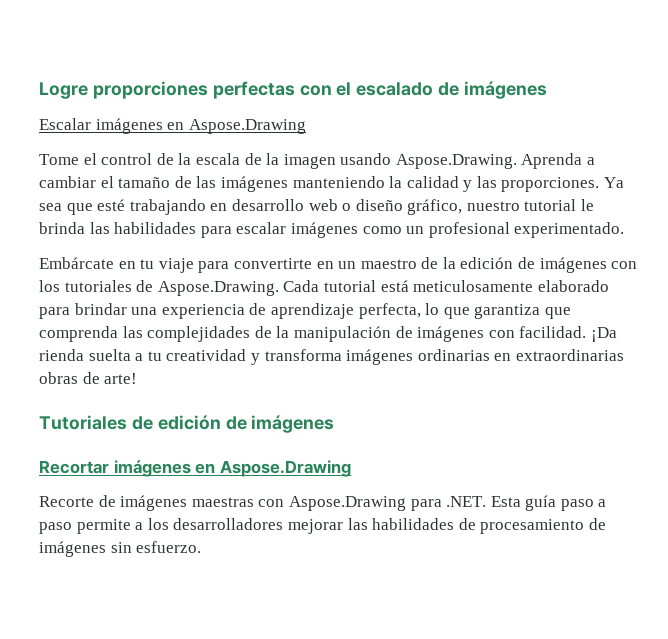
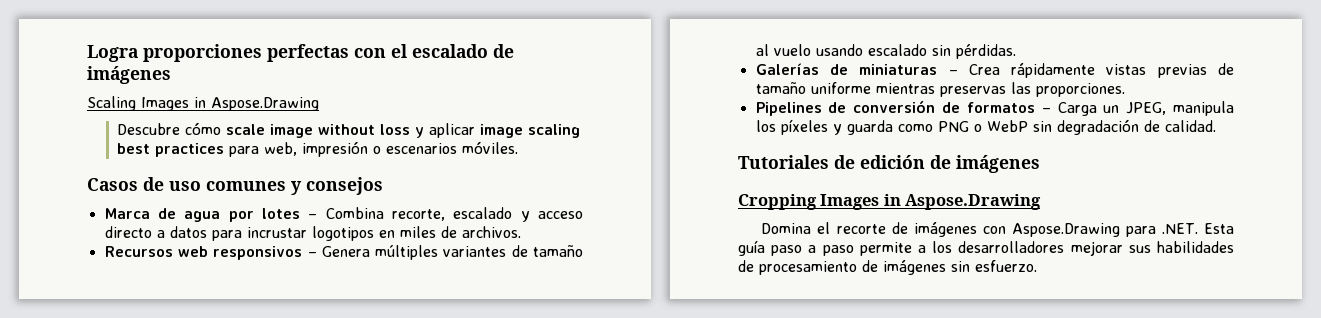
- Logre proporciones perfectas con el escalado de imágenes
+ Logra proporciones perfectas con el escalado de imágenes
- Escalar imágenes en Aspose.Drawing
- Tome el control de la escala de la imagen usando Aspose.Drawing. Aprenda a cambiar el tamaño de las imágenes manteniendo la calidad y las proporciones. Ya sea que esté trabajando en desarrollo web o diseño gráfico, nuestro tutorial le brinda las habilidades para escalar imágenes como un profesional experimentado.
- Embárcate en tu viaje para convertirte en un maestro de la edición de imágenes con los tutoriales de Aspose.Drawing. Cada tutorial está meticulosamente elaborado para brindar una experiencia de aprendizaje perfecta, lo que garantiza que comprenda las complejidades de la manipulación de imágenes con facilidad. ¡Da rienda suelta a tu creatividad y transforma imágenes ordinarias en extraordinarias obras de arte!
+ Scaling Images in Aspose.Drawing
+ Descubre cómo scale image without loss y aplicar image scaling best practices para web, impresión o escenarios móviles.
+ Casos de uso comunes y consejos
+ Marca de agua por lotes – Combina recorte, escalado y acceso directo a datos para incrustar logotipos en miles de archivos.
+ Recursos web responsivos – Genera múltiples variantes de tamaño al vuelo usando escalado sin pérdidas.
+ Galerías de miniaturas – Crea rápidamente vistas previas de tamaño uniforme mientras preservas las proporciones.
+ Pipelines de conversión de formatos – Carga un JPEG, manipula los píxeles y guarda como PNG o WebP sin degradación de calidad.
- Recortar imágenes en Aspose.Drawing
- Recorte de imágenes maestras con Aspose.Drawing para .NET. Esta guía paso a paso permite a los desarrolladores mejorar las habilidades de procesamiento de imágenes sin esfuerzo.
+ Cropping Images in Aspose.Drawing
+ Domina el recorte de imágenes con Aspose.Drawing para .NET. Esta guía paso a paso permite a los desarrolladores mejorar sus habilidades de procesamiento de imágenes sin esfuerzo.

